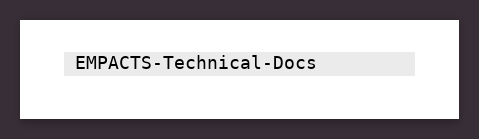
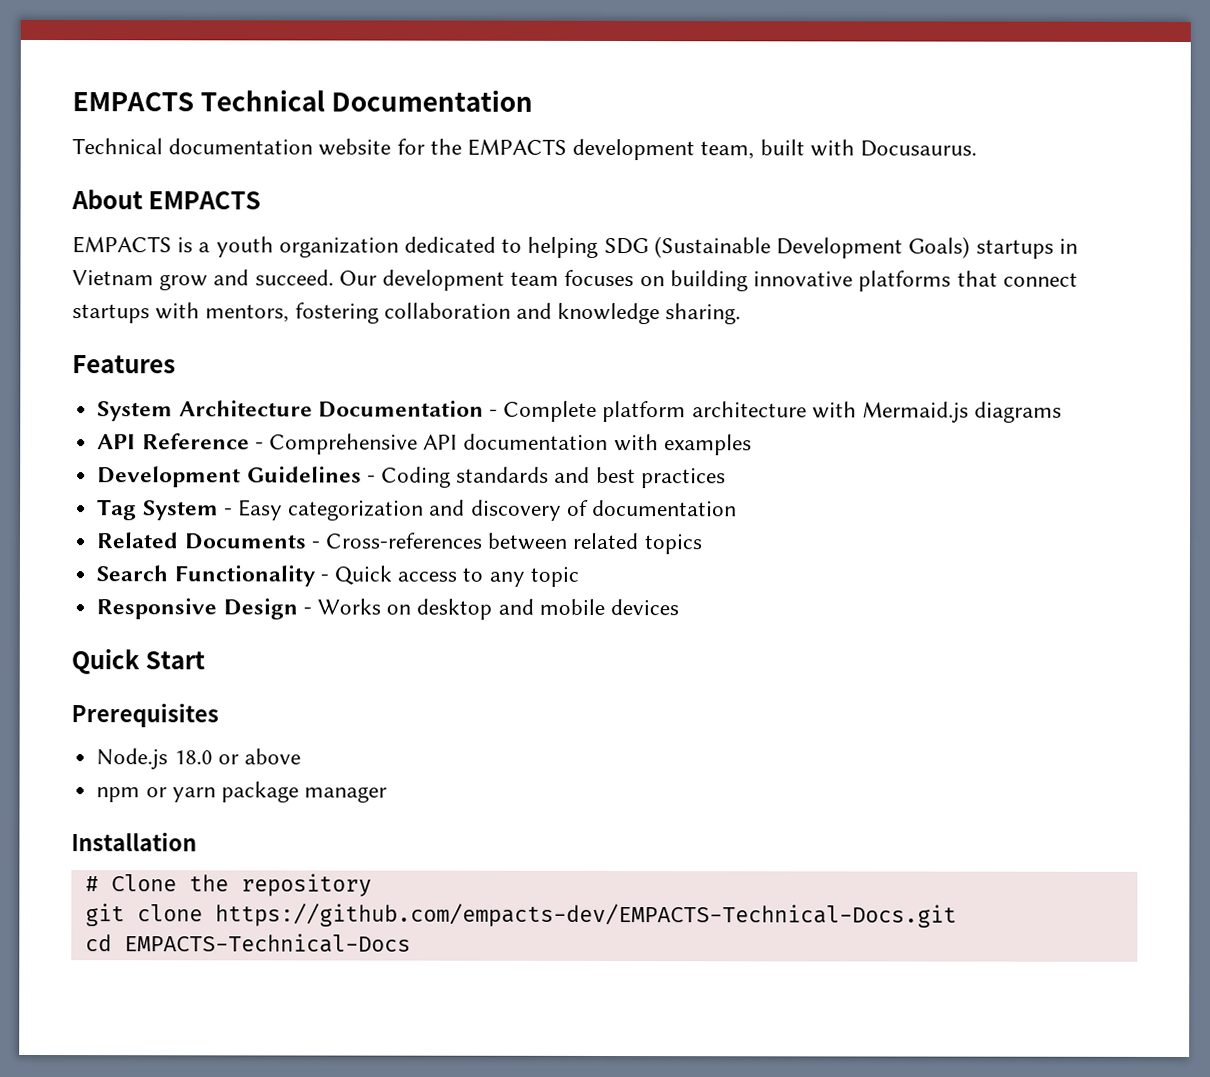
- EMPACTS-Technical-Docs
+ EMPACTS Technical Documentation
+ Technical documentation website for the EMPACTS development team, built with Docusaurus.
+ About EMPACTS
+ EMPACTS is a youth organization dedicated to helping SDG (Sustainable Development Goals) startups in Vietnam grow and succeed. Our development team focuses on building innovative platforms that connect startups with mentors, fostering collaboration and knowledge sharing.
+ Features
+ System Architecture Documentation - Complete platform architecture with Mermaid.js diagrams
+ API Reference - Comprehensive API documentation with examples
+ Development Guidelines - Coding standards and best practices
+ Tag System - Easy categorization and discovery of documentation
+ Related Documents - Cross-references between related topics
+ Search Functionality - Quick access to any topic
+ Responsive Design - Works on desktop and mobile devices
+ Quick Start
+ Prerequisites
+ Node.js 18.0 or above
+ npm or yarn package manager
+ Installation
+ # Clone the repository
+ git clone https://github.com/empacts-dev/EMPACTS-Technical-Docs.git
+ cd EMPACTS-Technical-Docs

